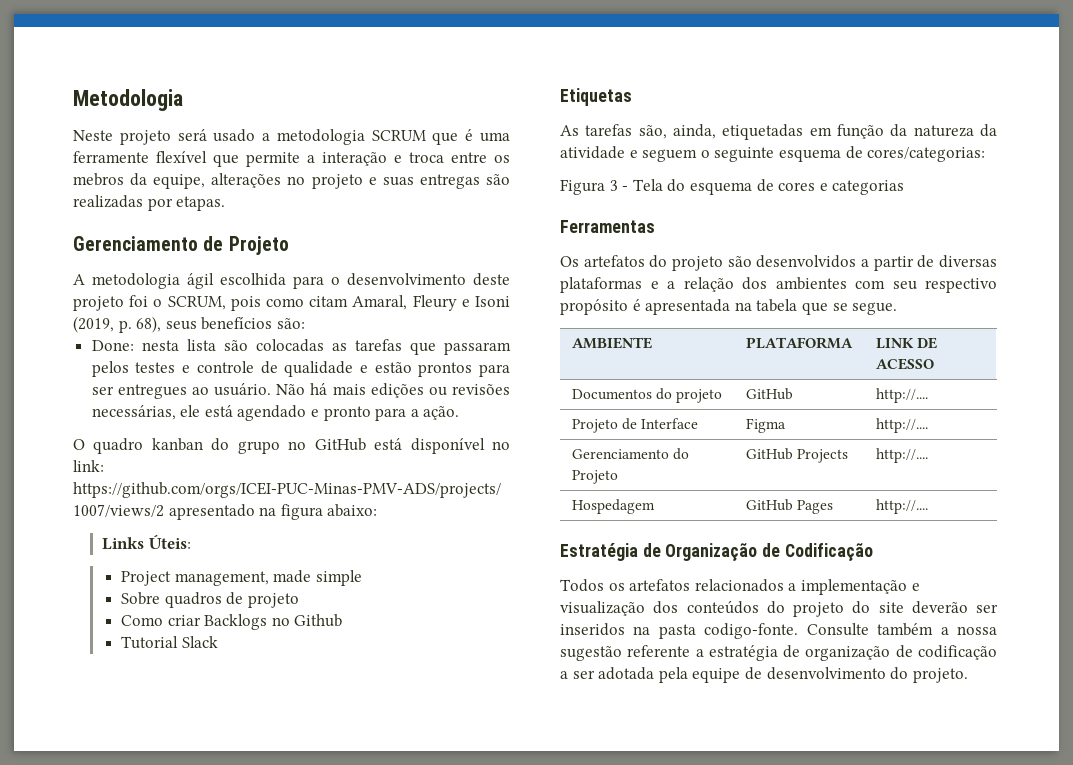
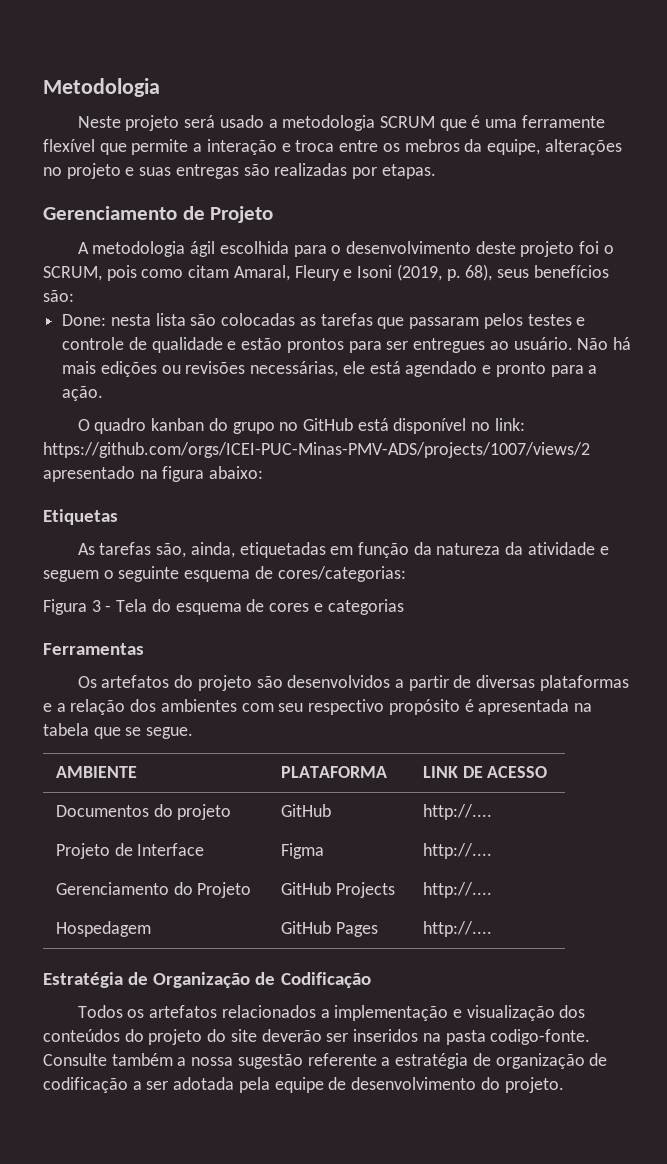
- Links Úteis:
- Project management, made simple
- Sobre quadros de projeto
- Como criar Backlogs no Github
- Tutorial Slack

